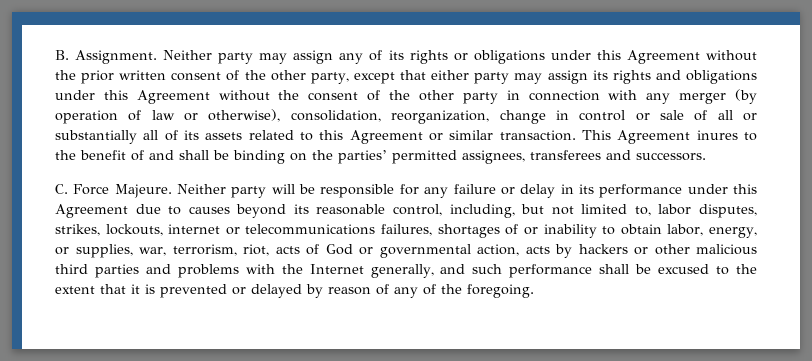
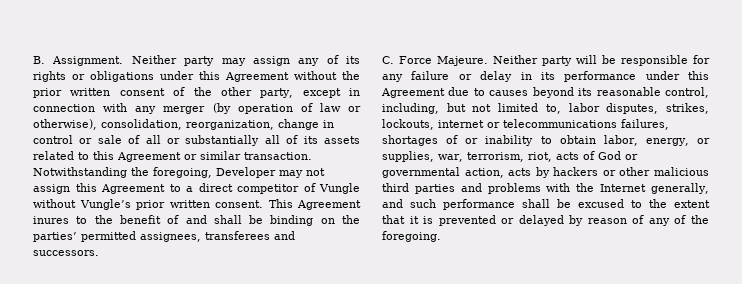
- Neither party may assign any of its rights or obligations under this Agreement without the prior written consent of the other party, except that either party may assign its rights and obligations under this Agreement without the consent of the other party in connection with any merger (by operation of law or otherwise), consolidation, reorganization, change in control or sale of all or substantially all of its assets related to this Agreement or similar transaction.
+ Neither party may assign any of its rights or obligations under this Agreement without the prior written consent of the other party, except in connection with any merger (by operation of law or otherwise), consolidation, reorganization, change in control or sale of all or substantially all of its assets related to this Agreement or similar transaction.
+ Notwithstanding the foregoing, Developer may not assign this Agreement to a direct competitor of Vungle without Vungle’s prior written consent.

